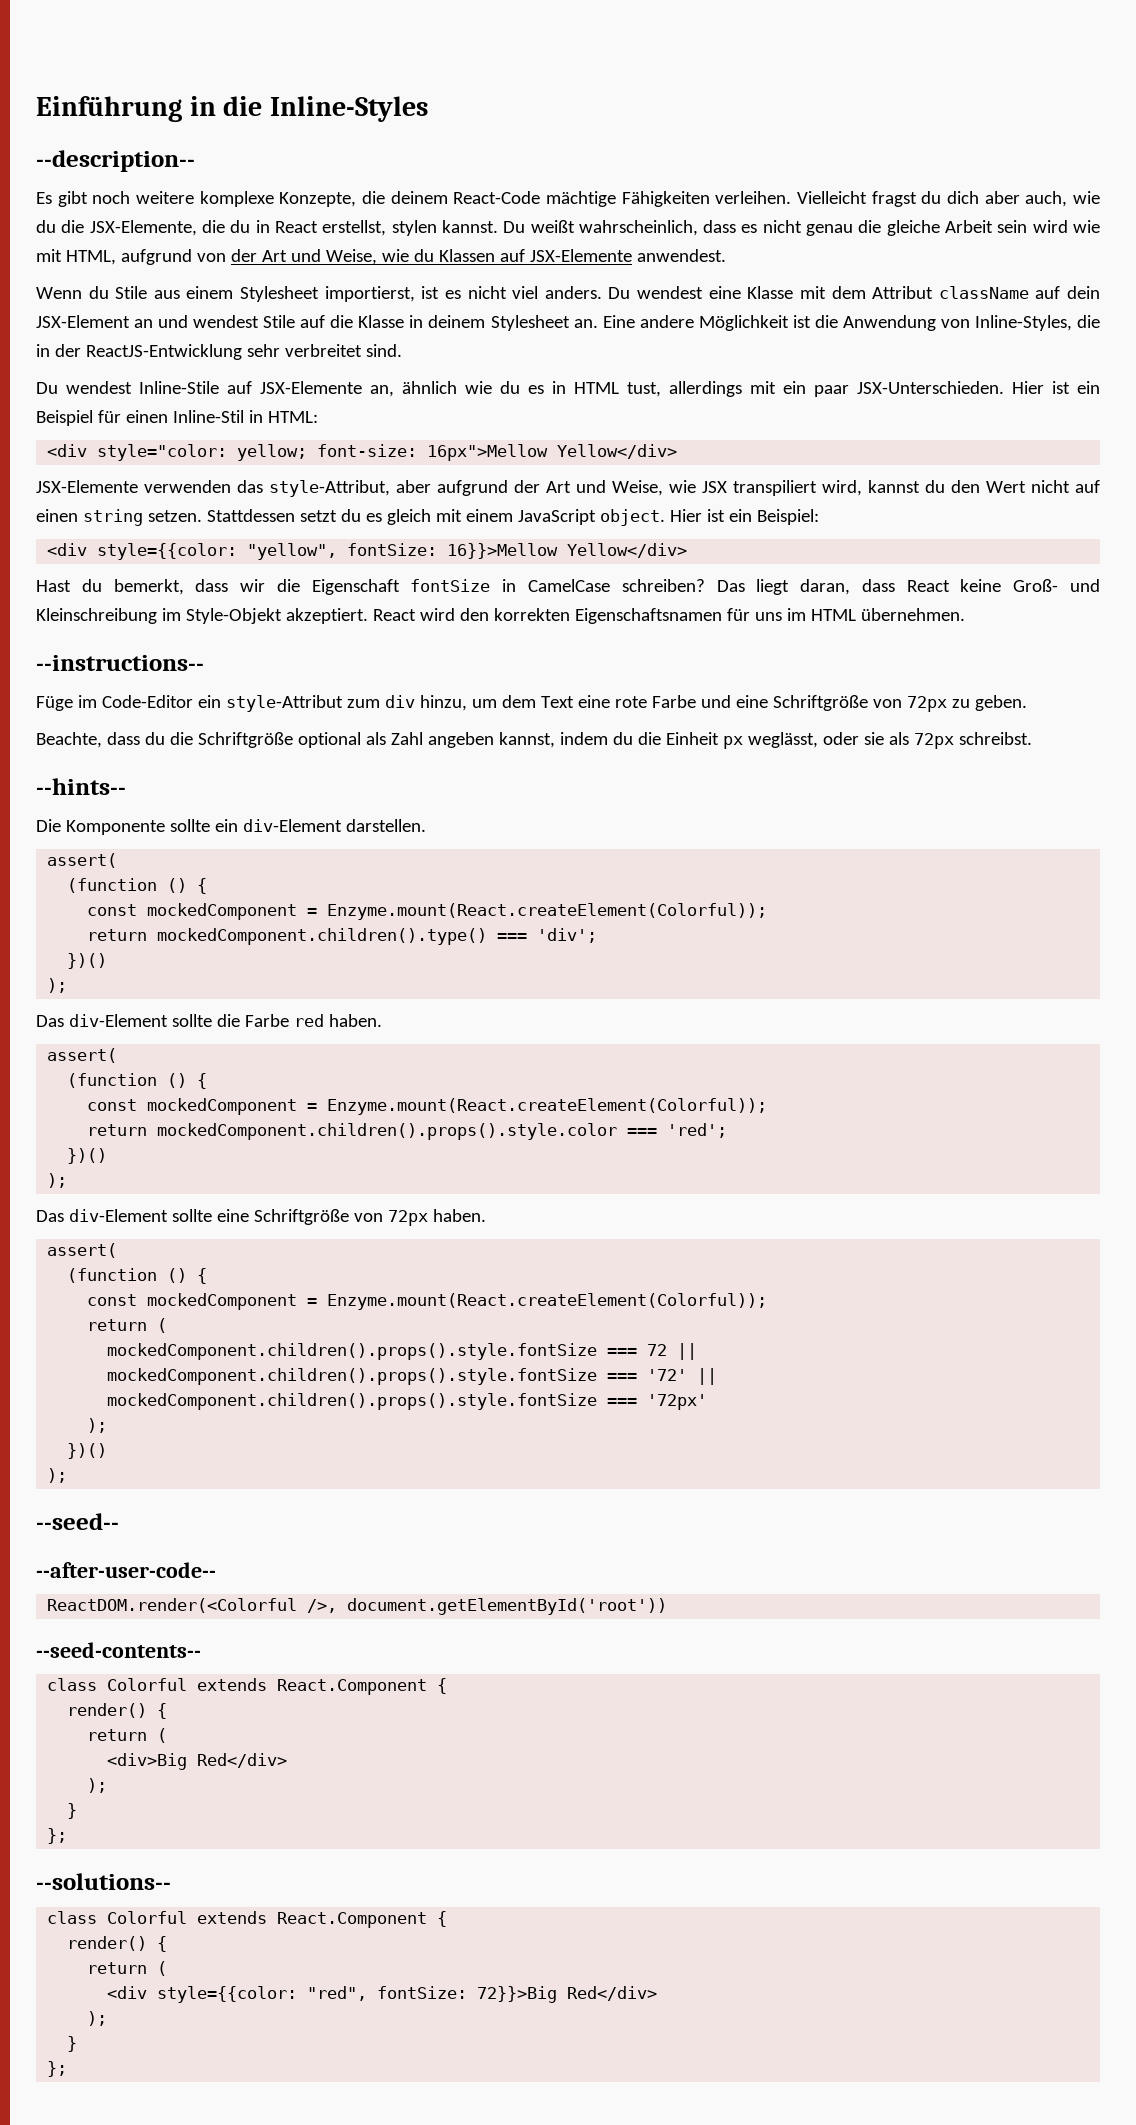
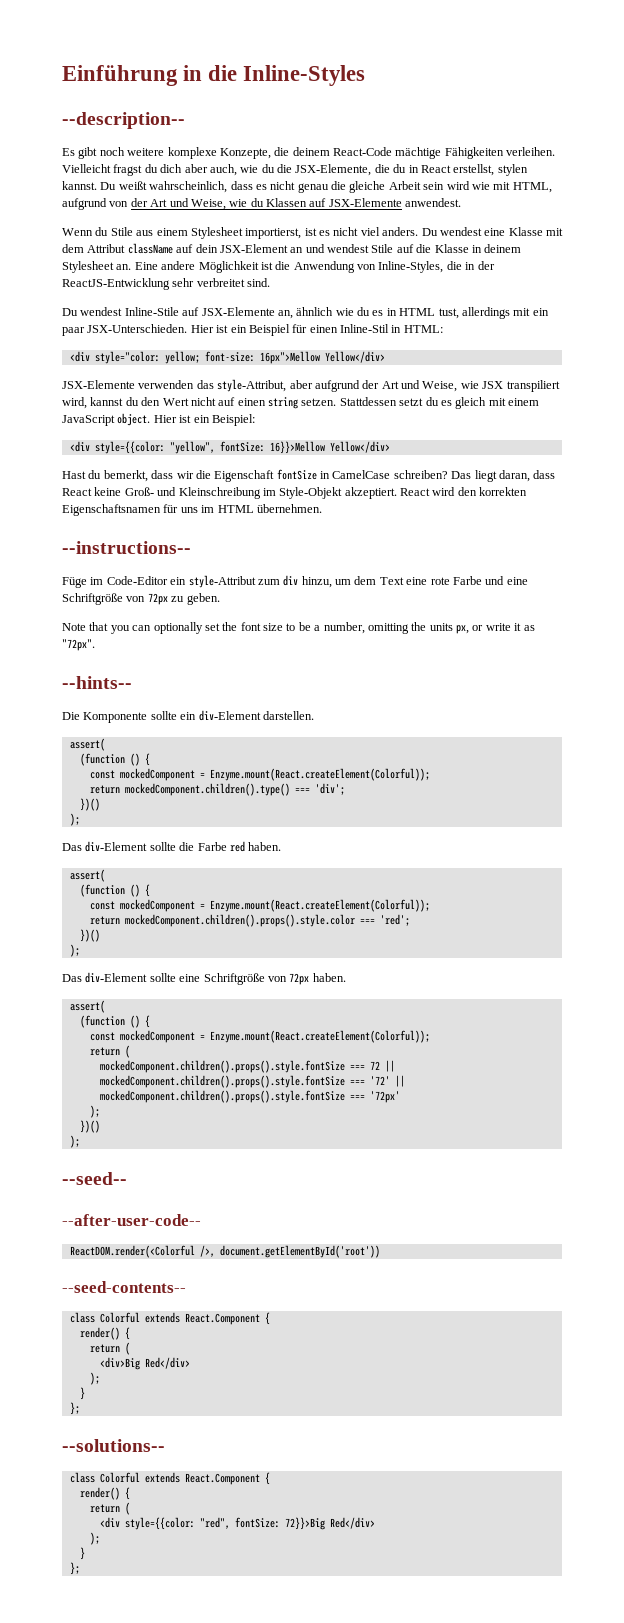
- Beachte, dass du die Schriftgröße optional als Zahl angeben kannst, indem du die Einheit px weglässt, oder sie als 72px schreibst.
+ Note that you can optionally set the font size to be a number, omitting the units px, or write it as "72px".

